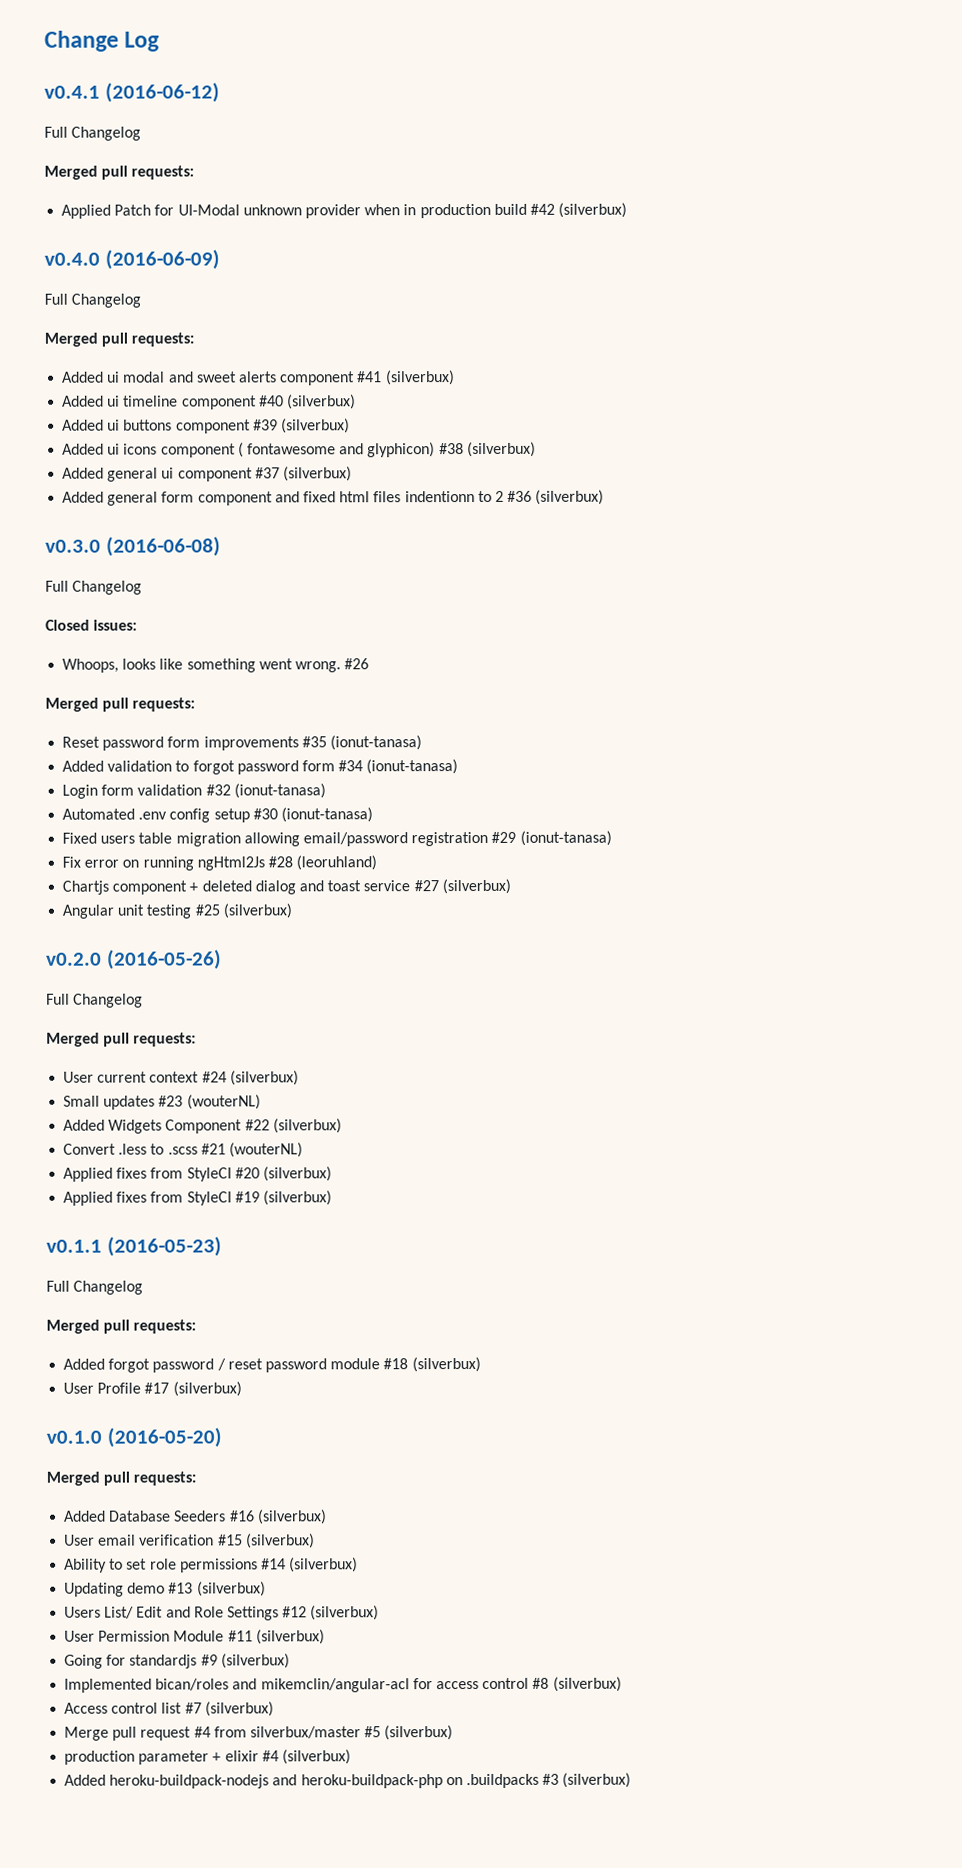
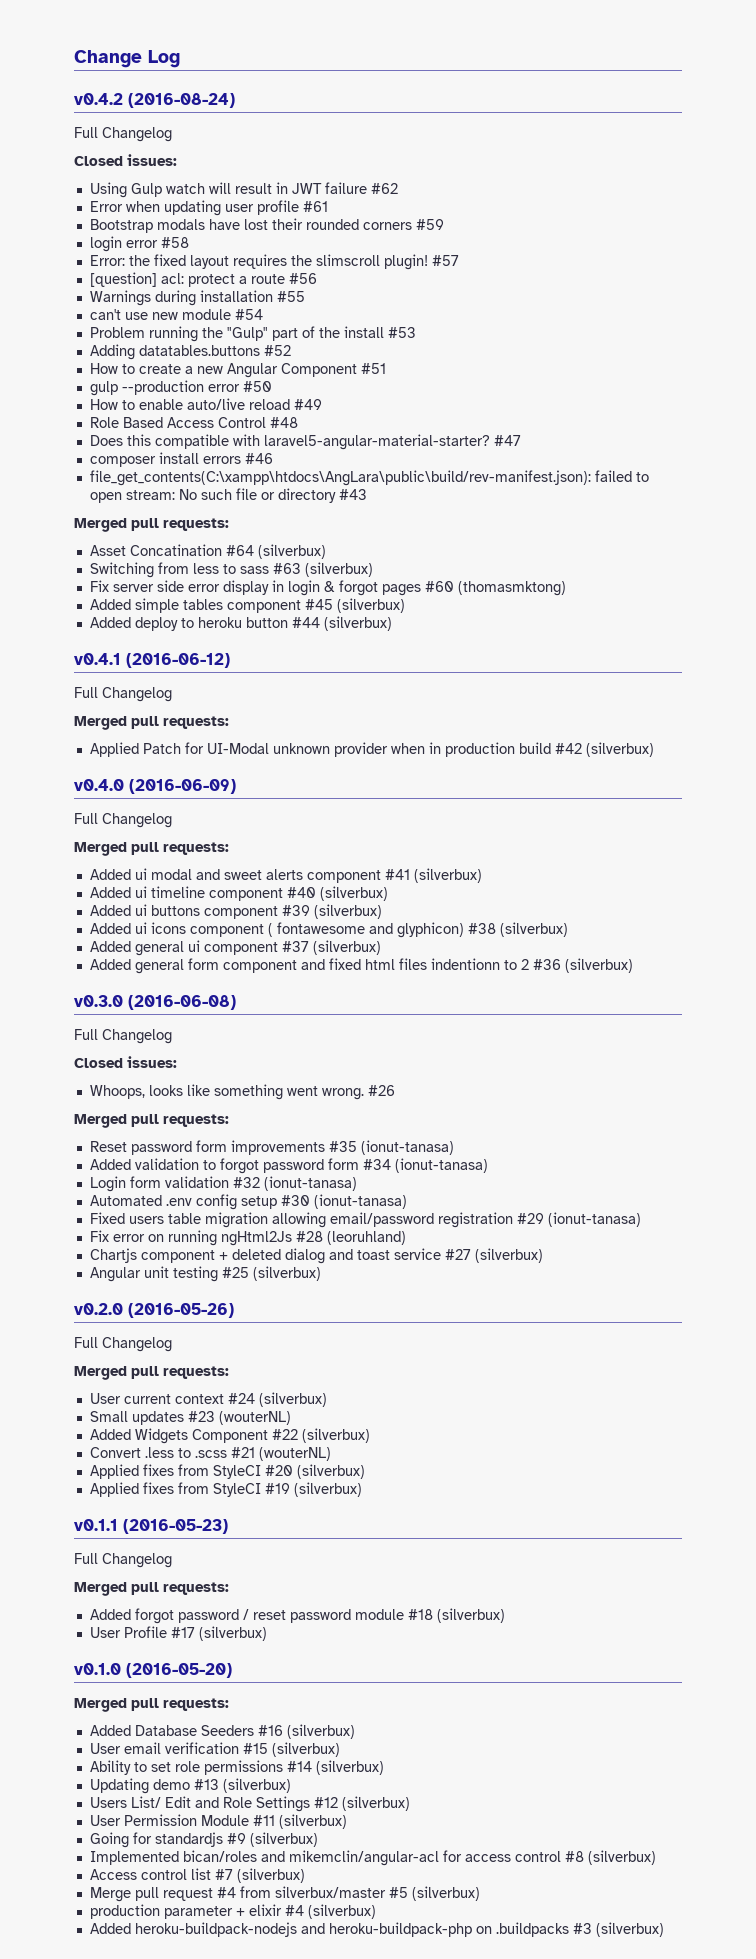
+ v0.4.2 (2016-08-24)
+ Full Changelog
+ Closed issues:
+ Using Gulp watch will result in JWT failure #62
+ Error when updating user profile #61
+ Bootstrap modals have lost their rounded corners #59
+ login error #58
+ Error: the fixed layout requires the slimscroll plugin! #57
+ [question] acl: protect a route #56
+ Warnings during installation #55
+ can't use new module #54
+ Problem running the "Gulp" part of the install #53
+ Adding datatables.buttons #52
+ How to create a new Angular Component #51
+ gulp --production error #50
+ How to enable auto/live reload #49
+ Role Based Access Control #48
+ Does this compatible with laravel5-angular-material-starter? #47
+ composer install errors #46
+ file_get_contents(C:\xampp\htdocs\AngLara\public\build/rev-manifest.json): failed to open stream: No such file or directory #43
+ Merged pull requests:
+ Asset Concatination #64 (silverbux)
+ Switching from less to sass #63 (silverbux)
+ Fix server side error display in login & forgot pages #60 (thomasmktong)
+ Added simple tables component #45 (silverbux)
+ Added deploy to heroku button #44 (silverbux)

